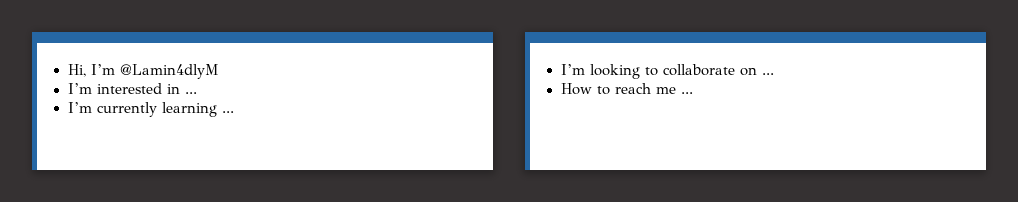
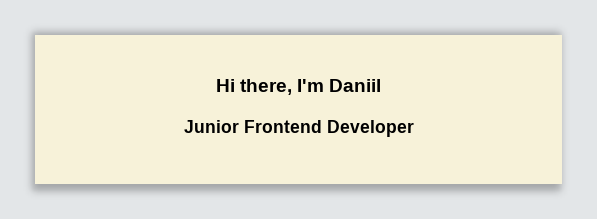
- Hi, I’m @Lamin4dlyM
- I’m interested in ...
- I’m currently learning ...
- I’m looking to collaborate on ...
- How to reach me ...
+ Hi there, I'm Daniil
+ Junior Frontend Developer

